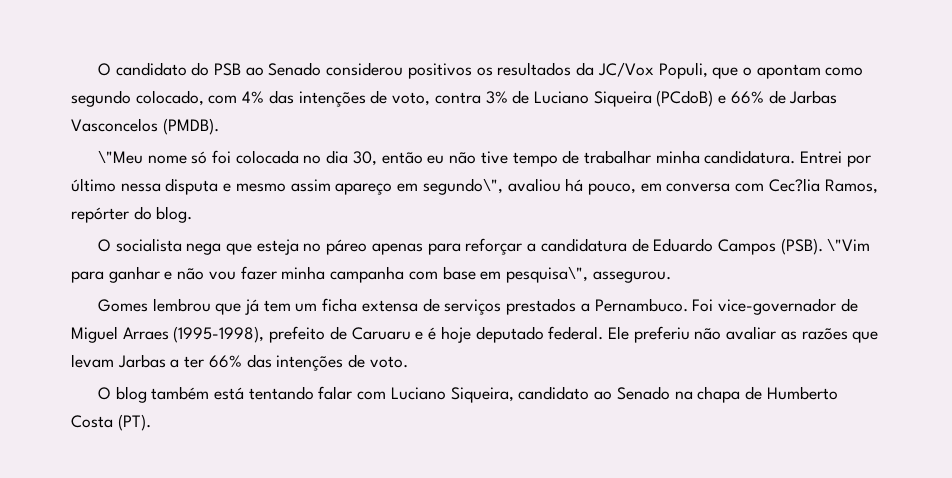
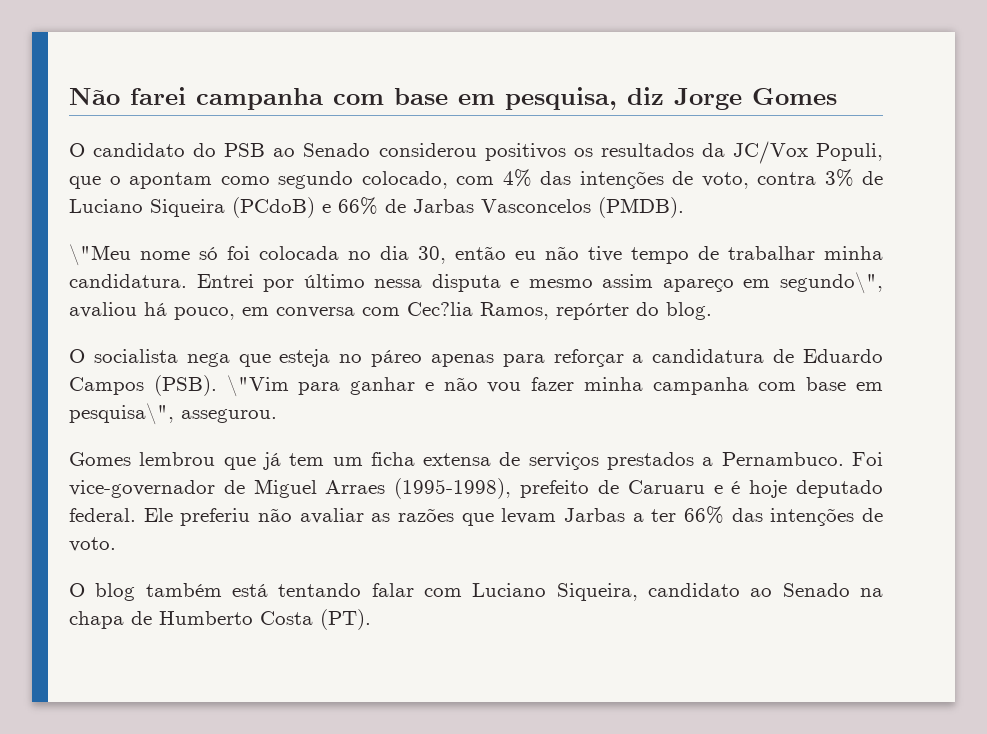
+ Não farei campanha com base em pesquisa, diz Jorge Gomes

